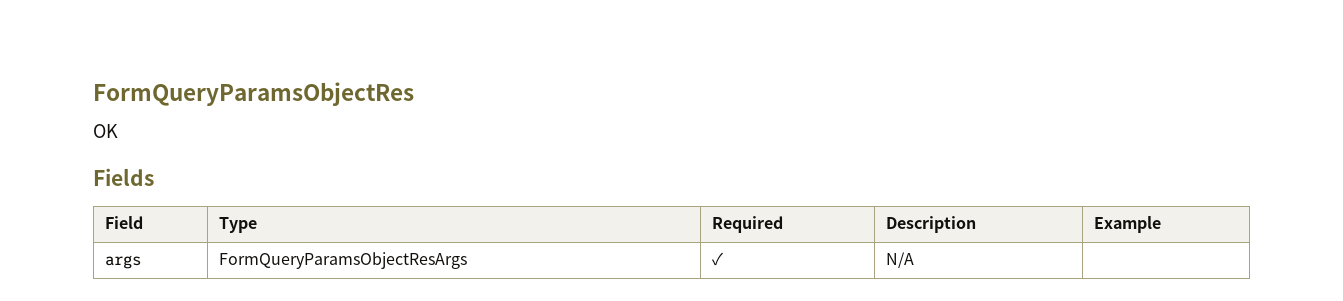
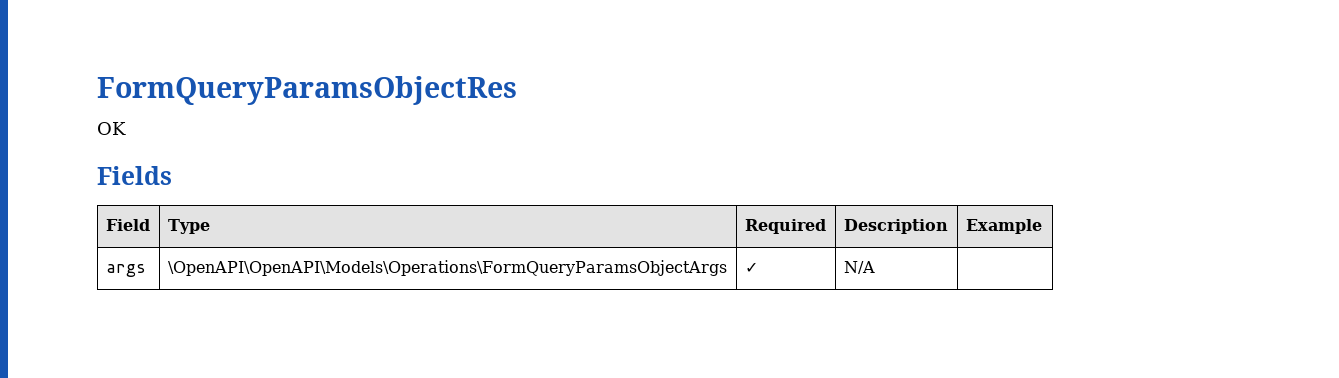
- args | FormQueryParamsObjectResArgs | ✓ | N/A |
+ args | \OpenAPI\OpenAPI\Models\Operations\FormQueryParamsObjectArgs | ✓ | N/A |

